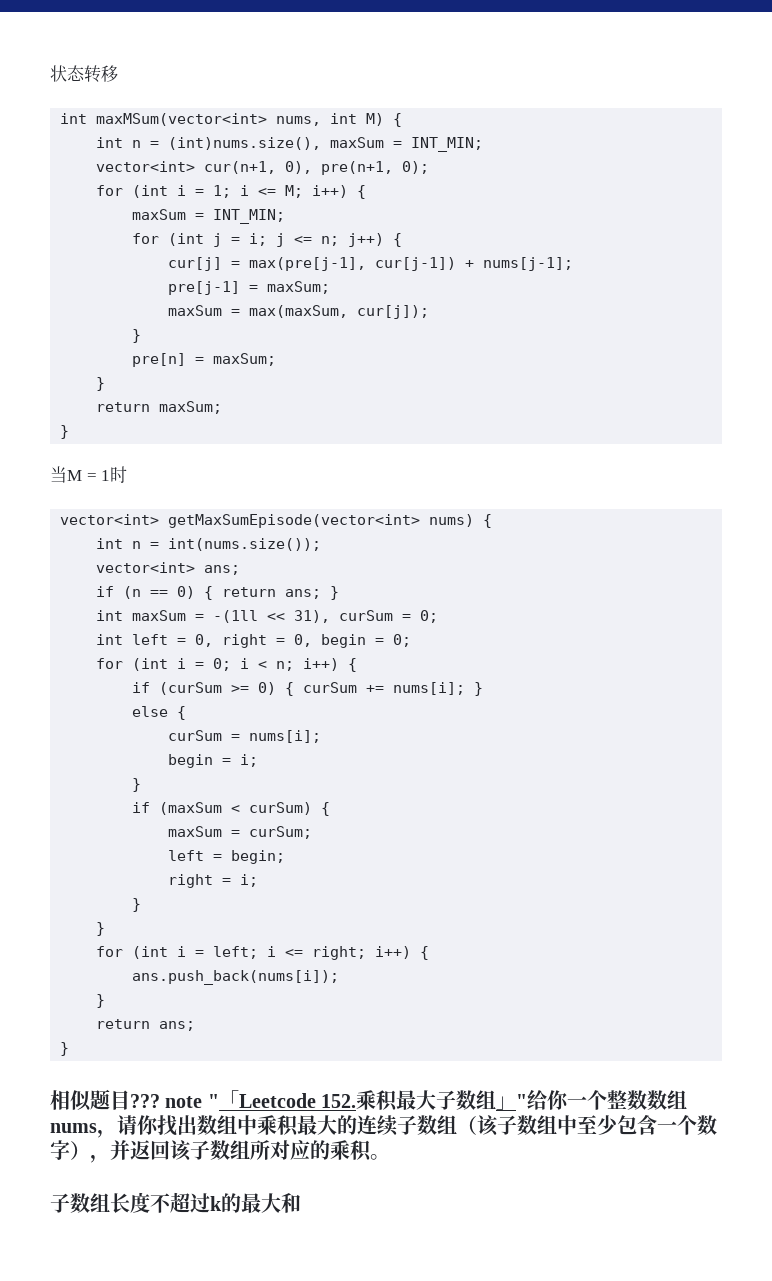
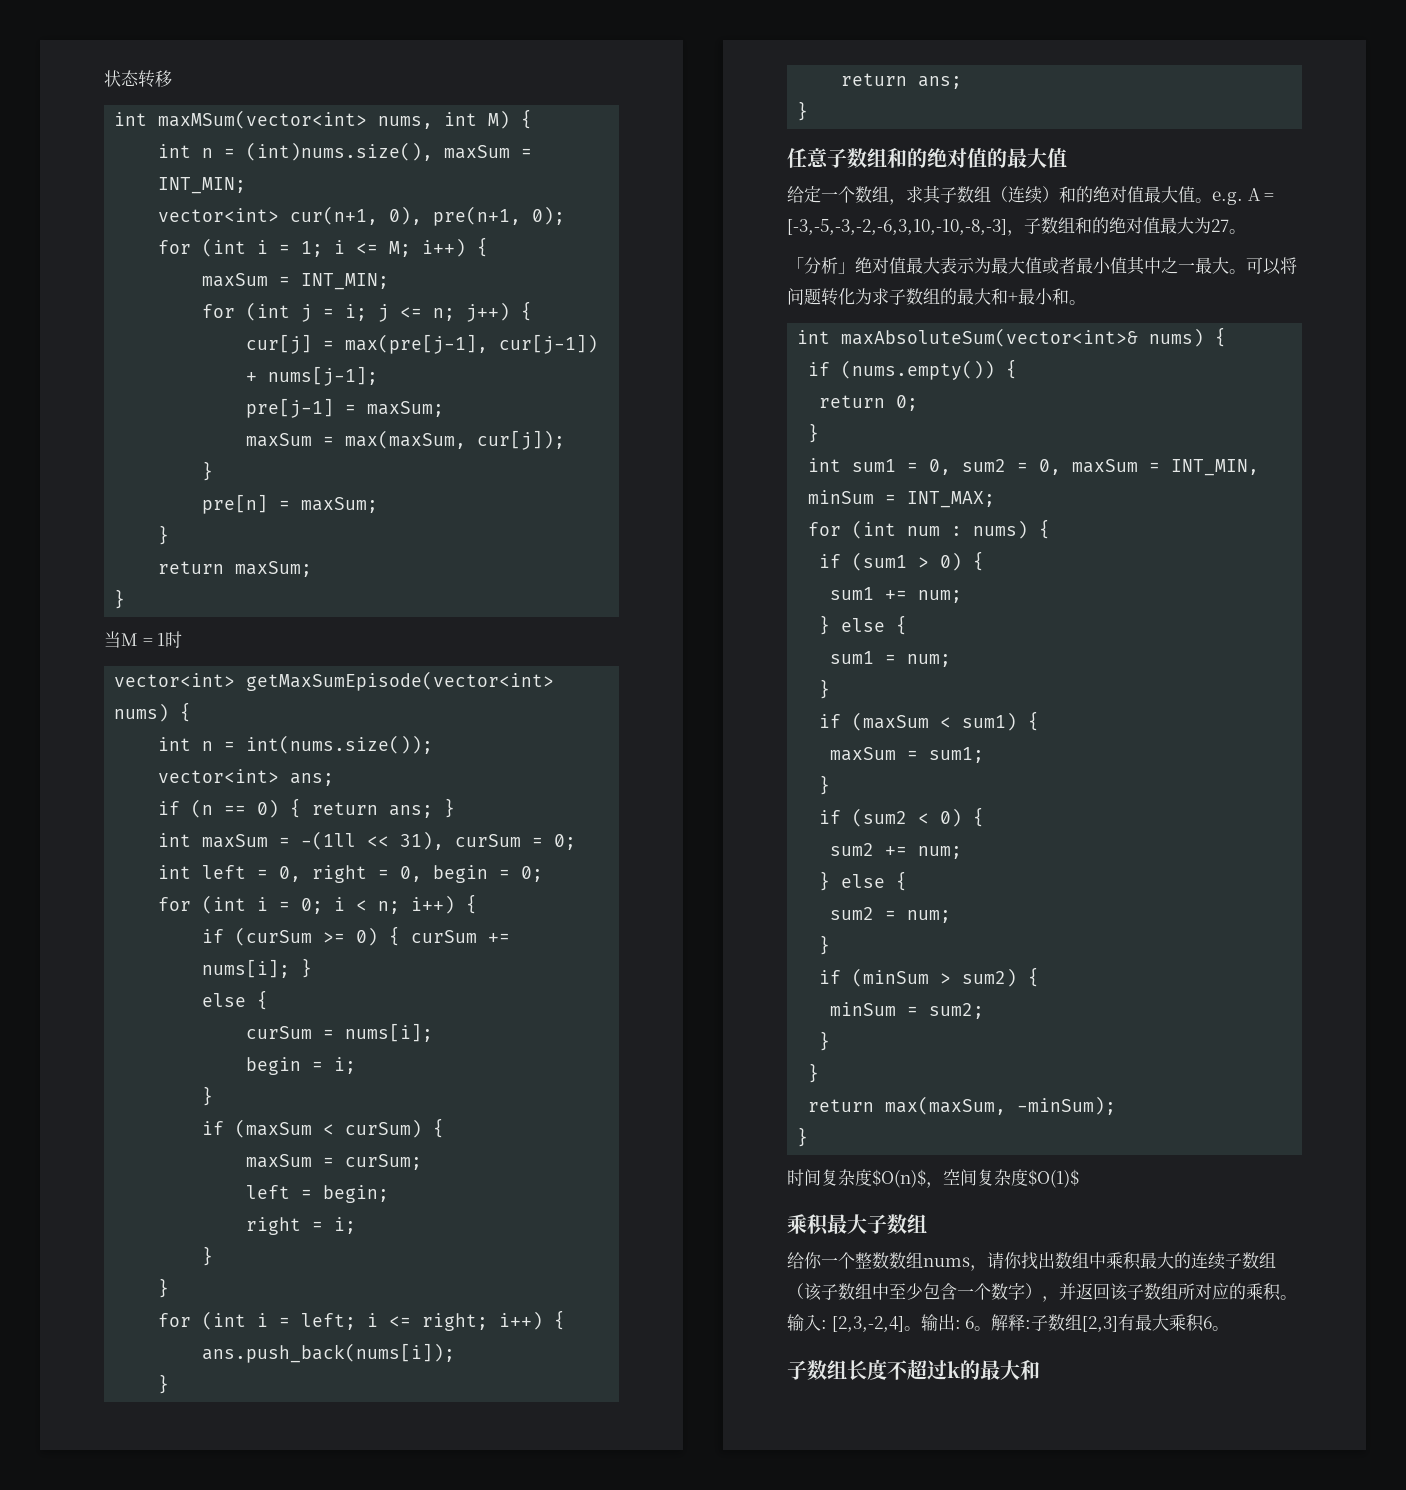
- 相似题目??? note "「Leetcode 152.乘积最大子数组」"给你一个整数数组nums，请你找出数组中乘积最大的连续子数组（该子数组中至少包含一个数字），并返回该子数组所对应的乘积。
+ 任意子数组和的绝对值的最大值
+ 给定一个数组，求其子数组（连续）和的绝对值最大值。e.g. A = [-3,-5,-3,-2,-6,3,10,-10,-8,-3]，子数组和的绝对值最大为27。
+ 「分析」绝对值最大表示为最大值或者最小值其中之一最大。可以将问题转化为求子数组的最大和+最小和。
+ int maxAbsoluteSum(vector<int>& nums) {
+ if (nums.empty()) {
+ return 0;
+ }
+ int sum1 = 0, sum2 = 0, maxSum = INT_MIN, minSum = INT_MAX;
+ for (int num : nums) {
+ if (sum1 > 0) {
+ sum1 += num;
+ } else {
+ sum1 = num;
+ }
+ if (maxSum < sum1) {
+ maxSum = sum1;
+ }
+ if (sum2 < 0) {
+ sum2 += num;
+ } else {
+ sum2 = num;
+ }
+ if (minSum > sum2) {
+ minSum = sum2;
+ }
+ }
+ return max(maxSum, -minSum);
+ }
+ 时间复杂度$O(n)$，空间复杂度$O(1)$
+ 乘积最大子数组
+ 给你一个整数数组nums，请你找出数组中乘积最大的连续子数组（该子数组中至少包含一个数字），并返回该子数组所对应的乘积。输入: [2,3,-2,4]。输出: 6。解释:子数组[2,3]有最大乘积6。

